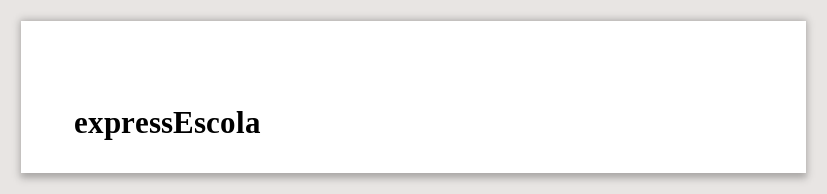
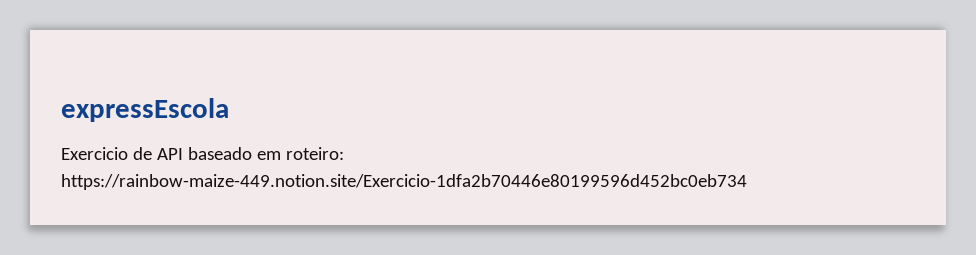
+ Exercicio de API baseado em roteiro: https://rainbow-maize-449.notion.site/Exercicio-1dfa2b70446e80199596d452bc0eb734

